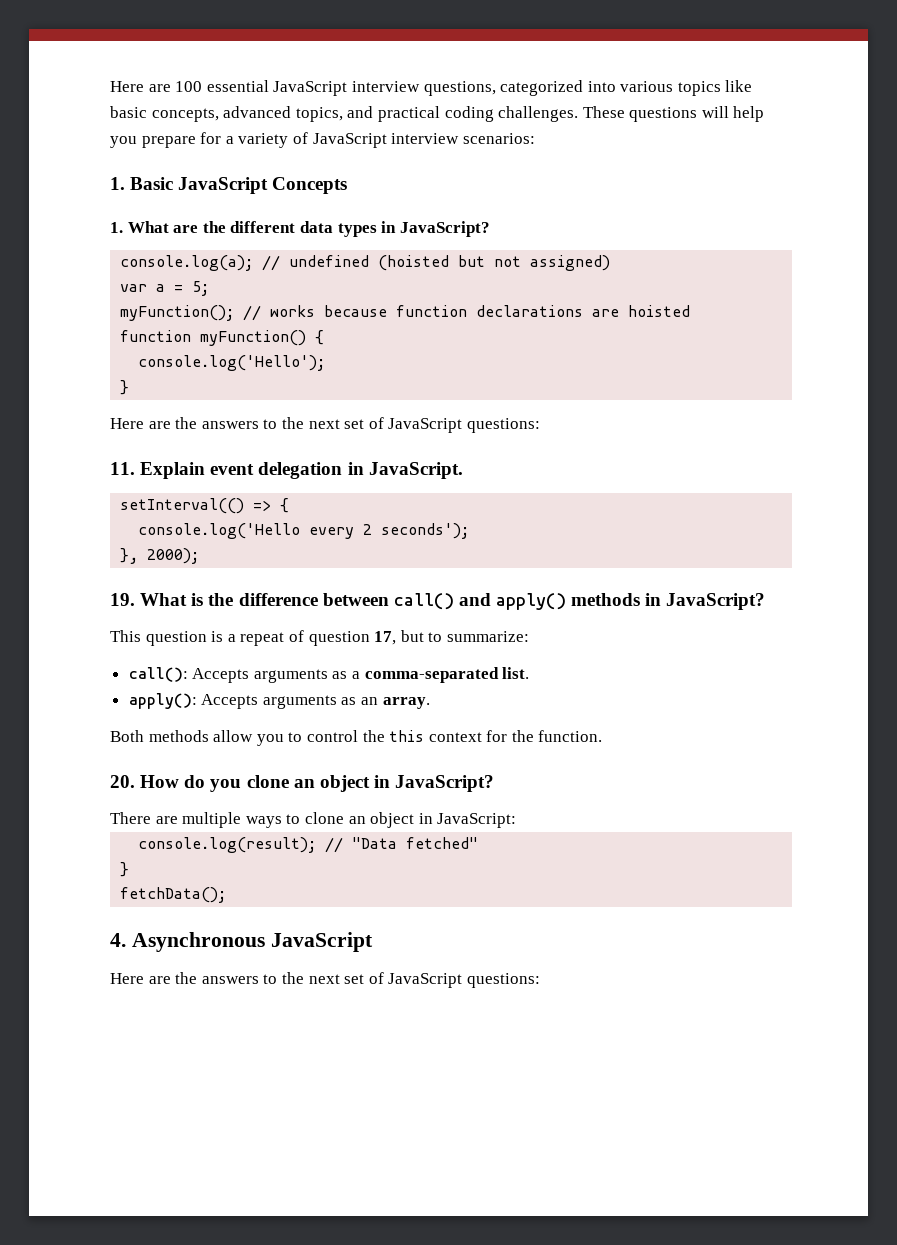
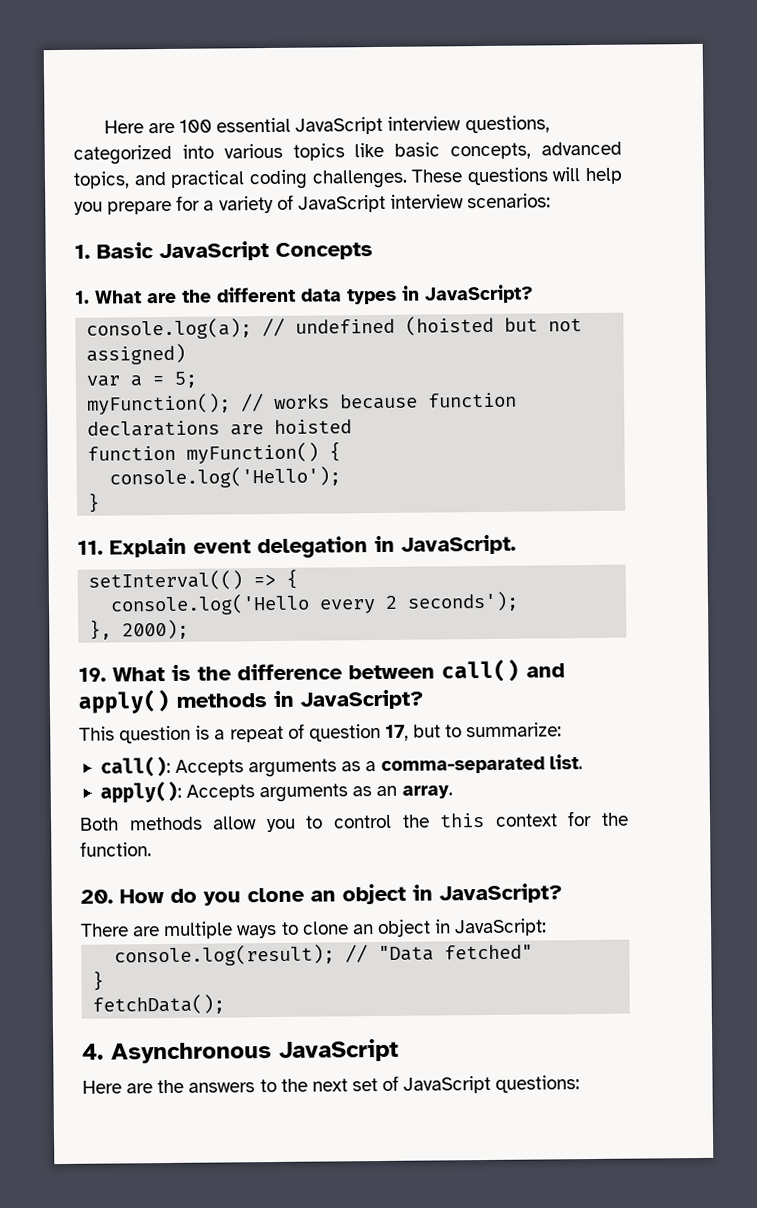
  console.log('Hello');
  }
- Here are the answers to the next set of JavaScript questions:

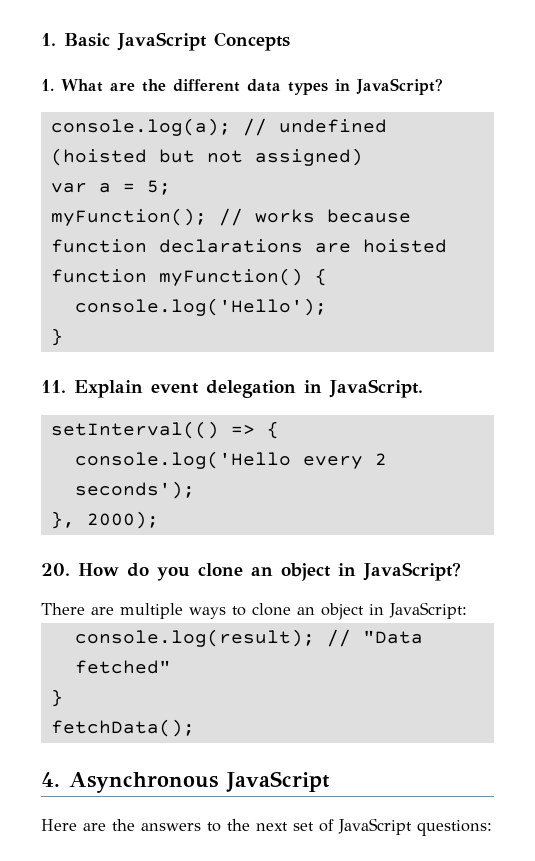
- Here are 100 essential JavaScript interview questions, categorized into various topics like basic concepts, advanced topics, and practical coding challenges. These questions will help you prepare for a variety of JavaScript interview scenarios:
- 19. What is the difference between call() and apply() methods in JavaScript?
- This question is a repeat of question 17, but to summarize:
- call(): Accepts arguments as a comma-separated list.
- apply(): Accepts arguments as an array.
- Both methods allow you to control the this context for the function.

